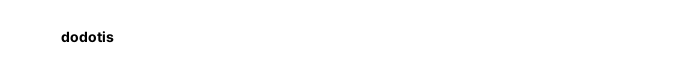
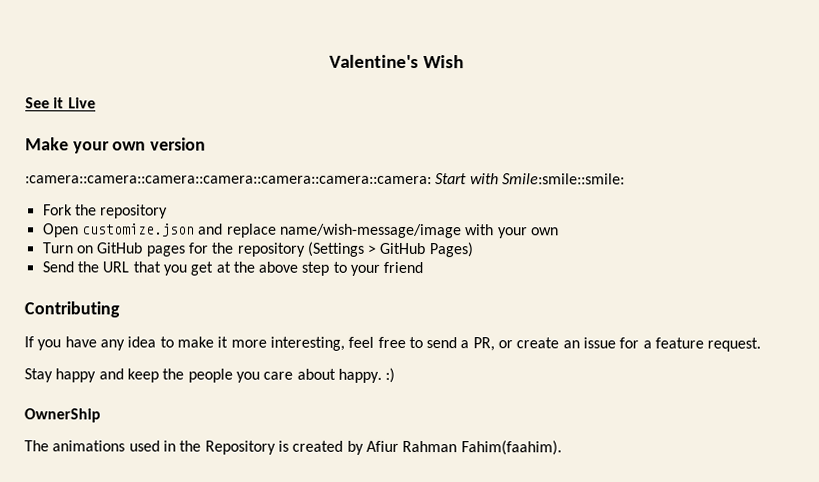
- dodotis
+ Valentine's Wish
+ See it Live
+ Make your own version
+ :camera::camera::camera::camera::camera::camera::camera: Start with Smile:smile::smile:
+ Fork the repository
+ Open customize.json and replace name/wish-message/image with your own
+ Turn on GitHub pages for the repository (Settings > GitHub Pages)
+ Send the URL that you get at the above step to your friend
+ Contributing
+ If you have any idea to make it more interesting, feel free to send a PR, or create an issue for a feature request.
+ Stay happy and keep the people you care about happy. :)
+ OwnerShip
+ The animations used in the Repository is created by Afiur Rahman Fahim(faahim).

